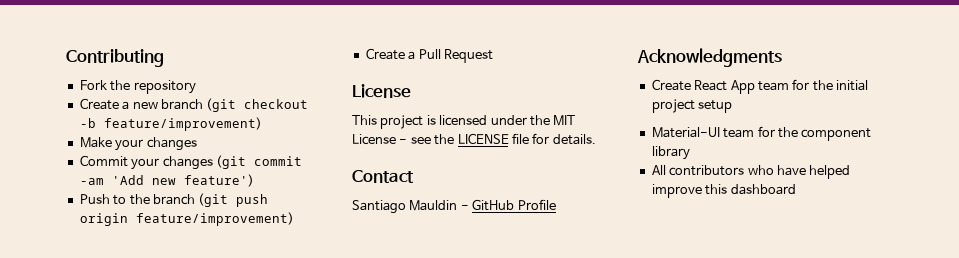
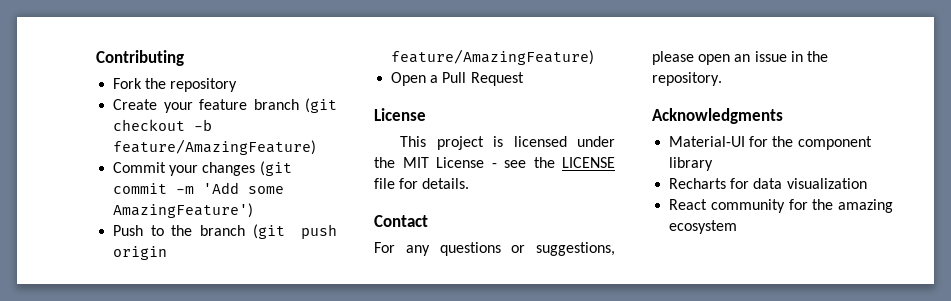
- Create a new branch (git checkout -b feature/improvement)
- Make your changes
+ Create your feature branch (git checkout -b feature/AmazingFeature)
- Commit your changes (git commit -am 'Add new feature')
+ Commit your changes (git commit -m 'Add some AmazingFeature')
- Push to the branch (git push origin feature/improvement)
- Create a Pull Request
+ Push to the branch (git push origin feature/AmazingFeature)
+ Open a Pull Request
- Santiago Mauldin - GitHub Profile
+ For any questions or suggestions, please open an issue in the repository.
  Acknowledgments
- Create React App team for the initial project setup
- Material-UI team for the component library
+ Material-UI for the component library
- All contributors who have helped improve this dashboard
+ Recharts for data visualization
+ React community for the amazing ecosystem

